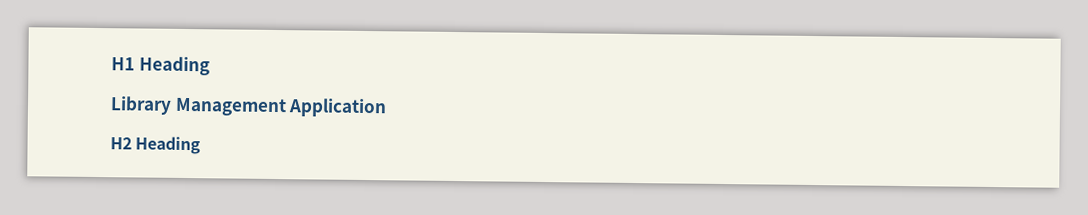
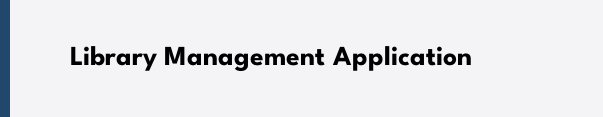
- H1 Heading
- H2 Heading

